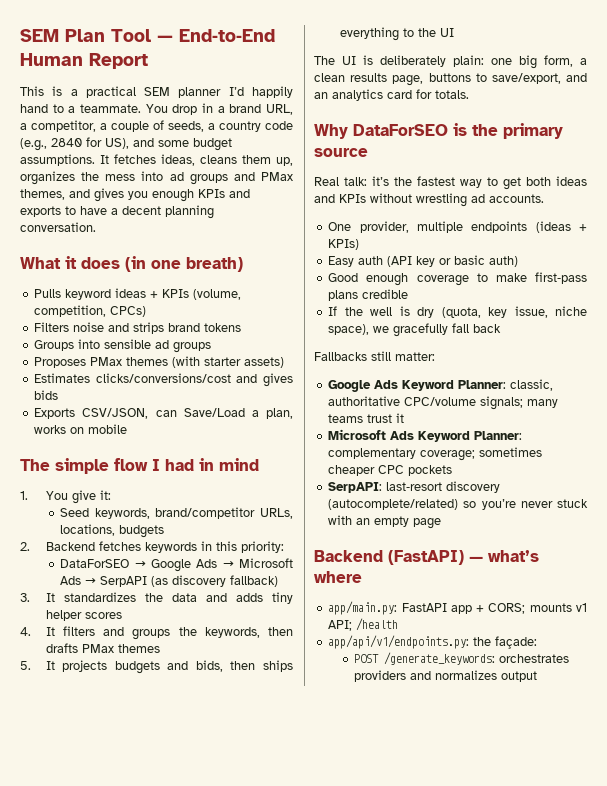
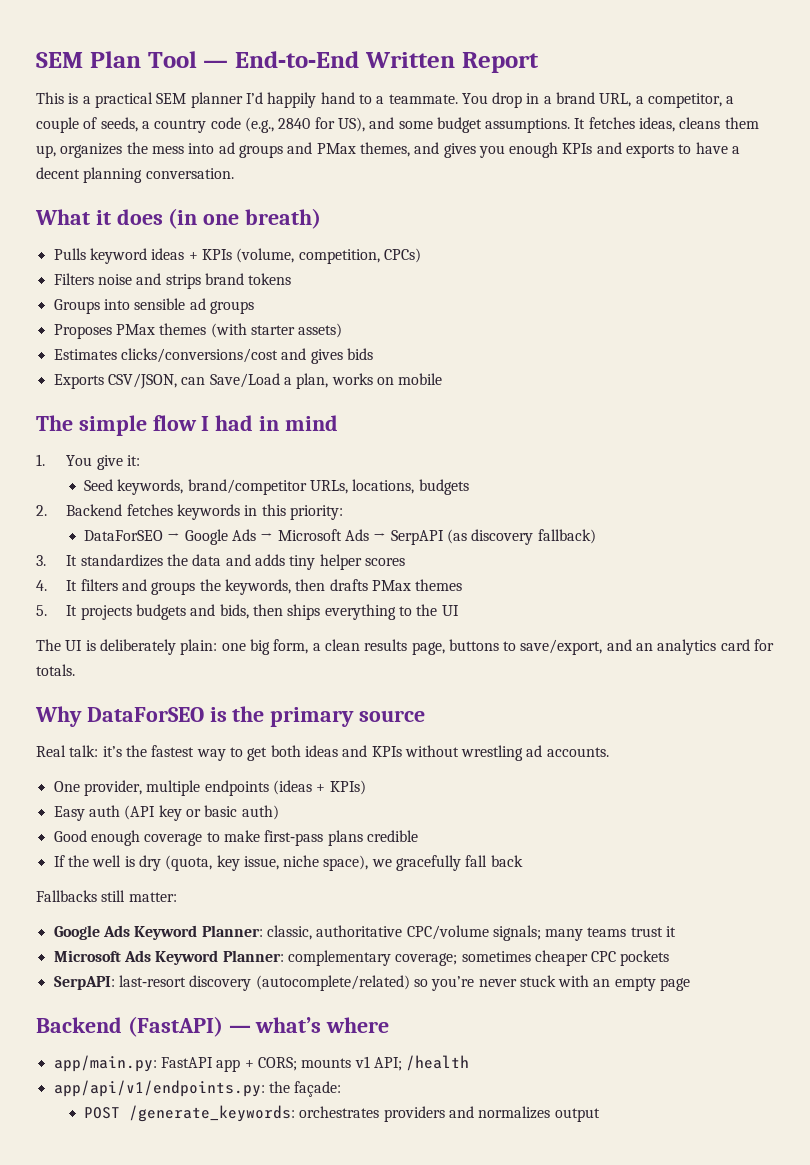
- SEM Plan Tool — End‑to‑End Human Report
+ SEM Plan Tool — End‑to‑End Written Report

